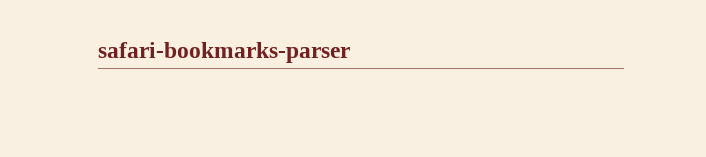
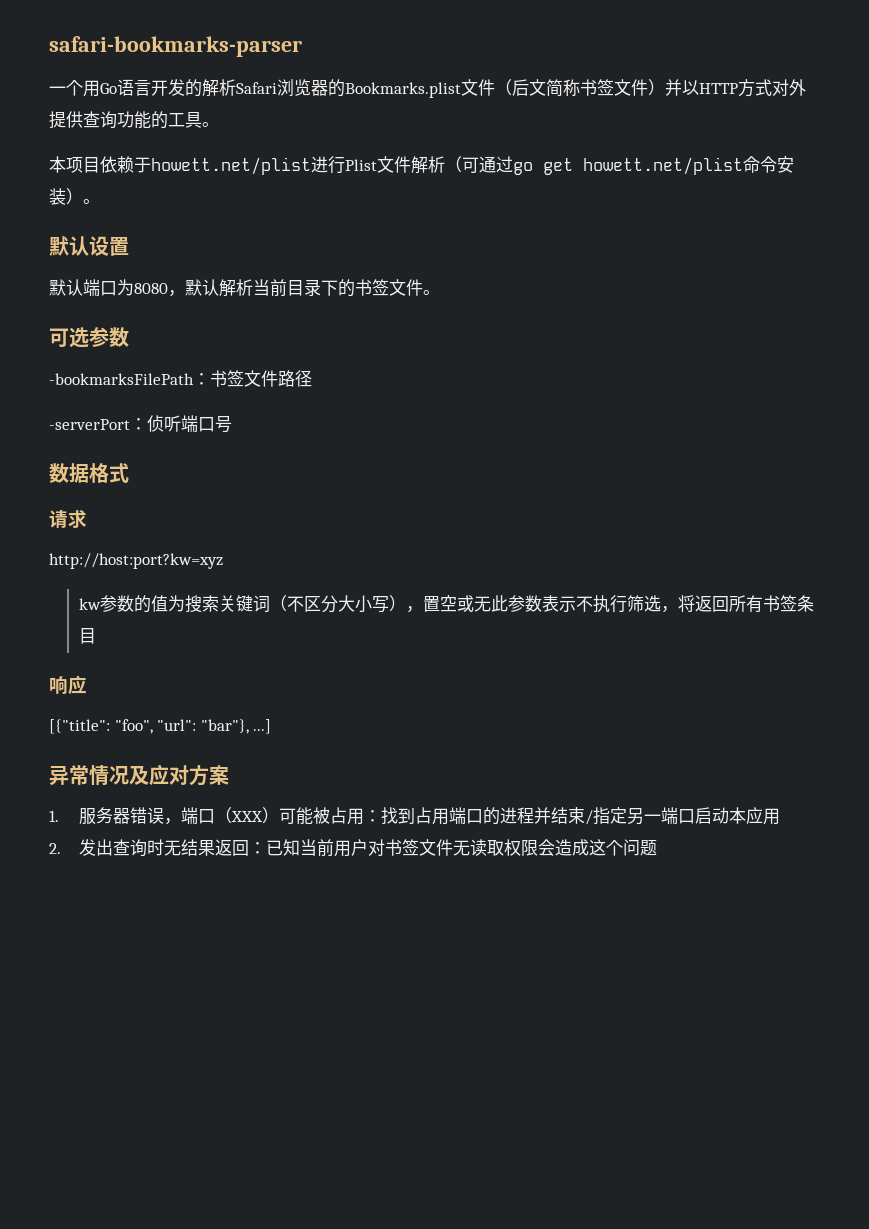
+ 一个用Go语言开发的解析Safari浏览器的Bookmarks.plist文件（后文简称书签文件）并以HTTP方式对外提供查询功能的工具。
+ 本项目依赖于howett.net/plist进行Plist文件解析（可通过go get howett.net/plist命令安装）。
+ 默认设置
+ 默认端口为8080，默认解析当前目录下的书签文件。
+ 可选参数
+ -bookmarksFilePath：书签文件路径
+ -serverPort：侦听端口号
+ 数据格式
+ 请求
+ http://host:port?kw=xyz
+ kw参数的值为搜索关键词（不区分大小写），置空或无此参数表示不执行筛选，将返回所有书签条目
+ 响应
+ [{"title": "foo", "url": "bar"}, ...]
+ 异常情况及应对方案
+ 1.服务器错误，端口（XXX）可能被占用：找到占用端口的进程并结束/指定另一端口启动本应用
+ 2.发出查询时无结果返回：已知当前用户对书签文件无读取权限会造成这个问题

